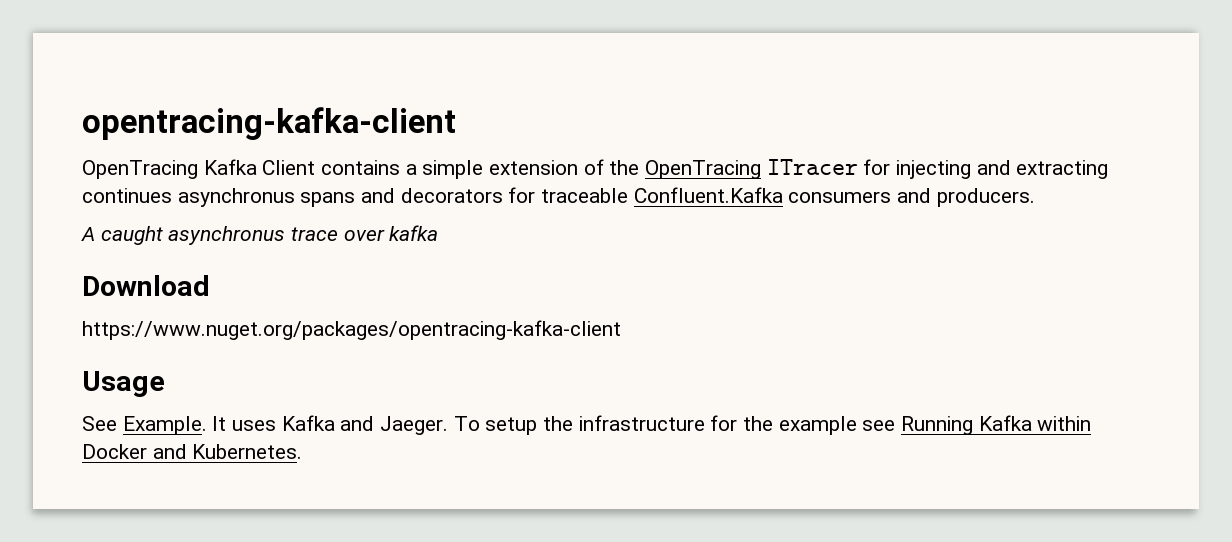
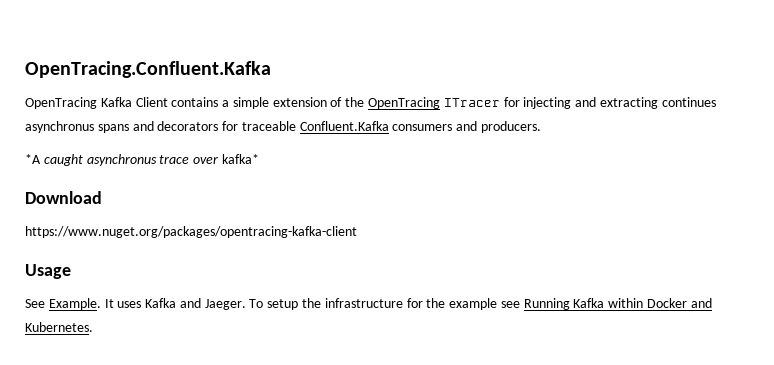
- opentracing-kafka-client
+ OpenTracing.Confluent.Kafka
- A caught asynchronus trace over kafka
+ *A caught asynchronus trace over kafka*

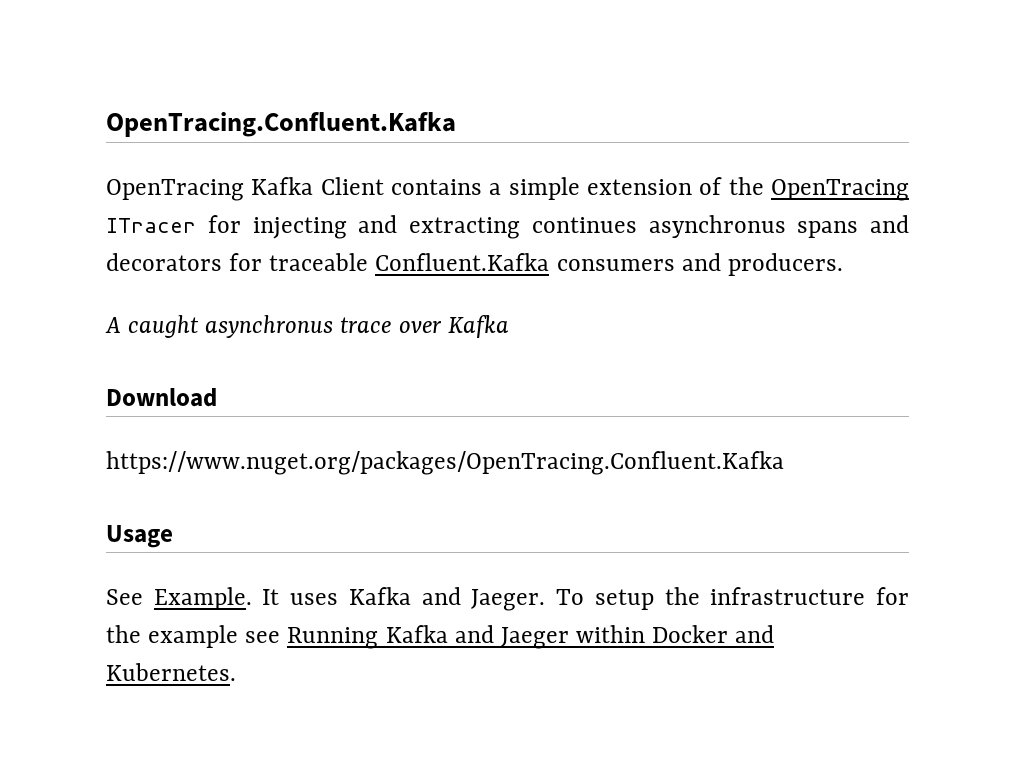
- *A caught asynchronus trace over kafka*
+ A caught asynchronus trace over Kafka
- https://www.nuget.org/packages/opentracing-kafka-client
+ https://www.nuget.org/packages/OpenTracing.Confluent.Kafka
- To setup the infrastructure for the example see Running Kafka within Docker and Kubernetes.
+ To setup the infrastructure for the example see Running Kafka and Jaeger within Docker and Kubernetes.

